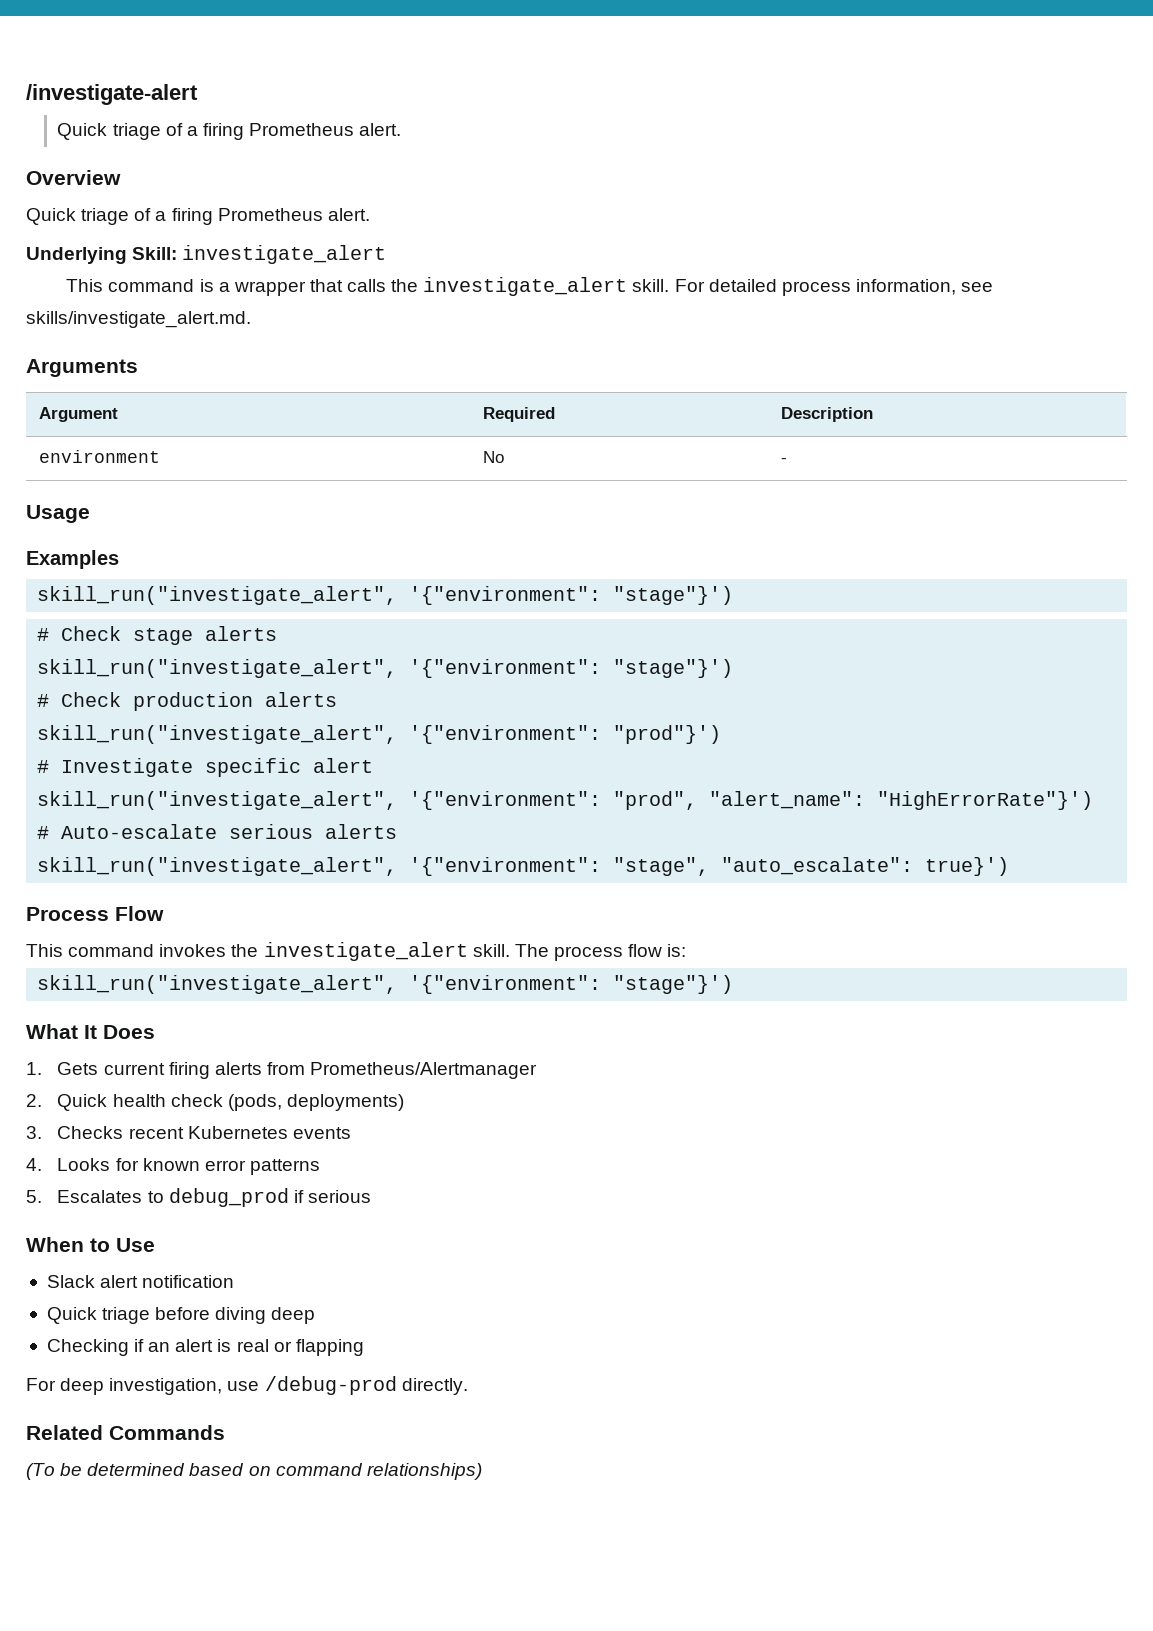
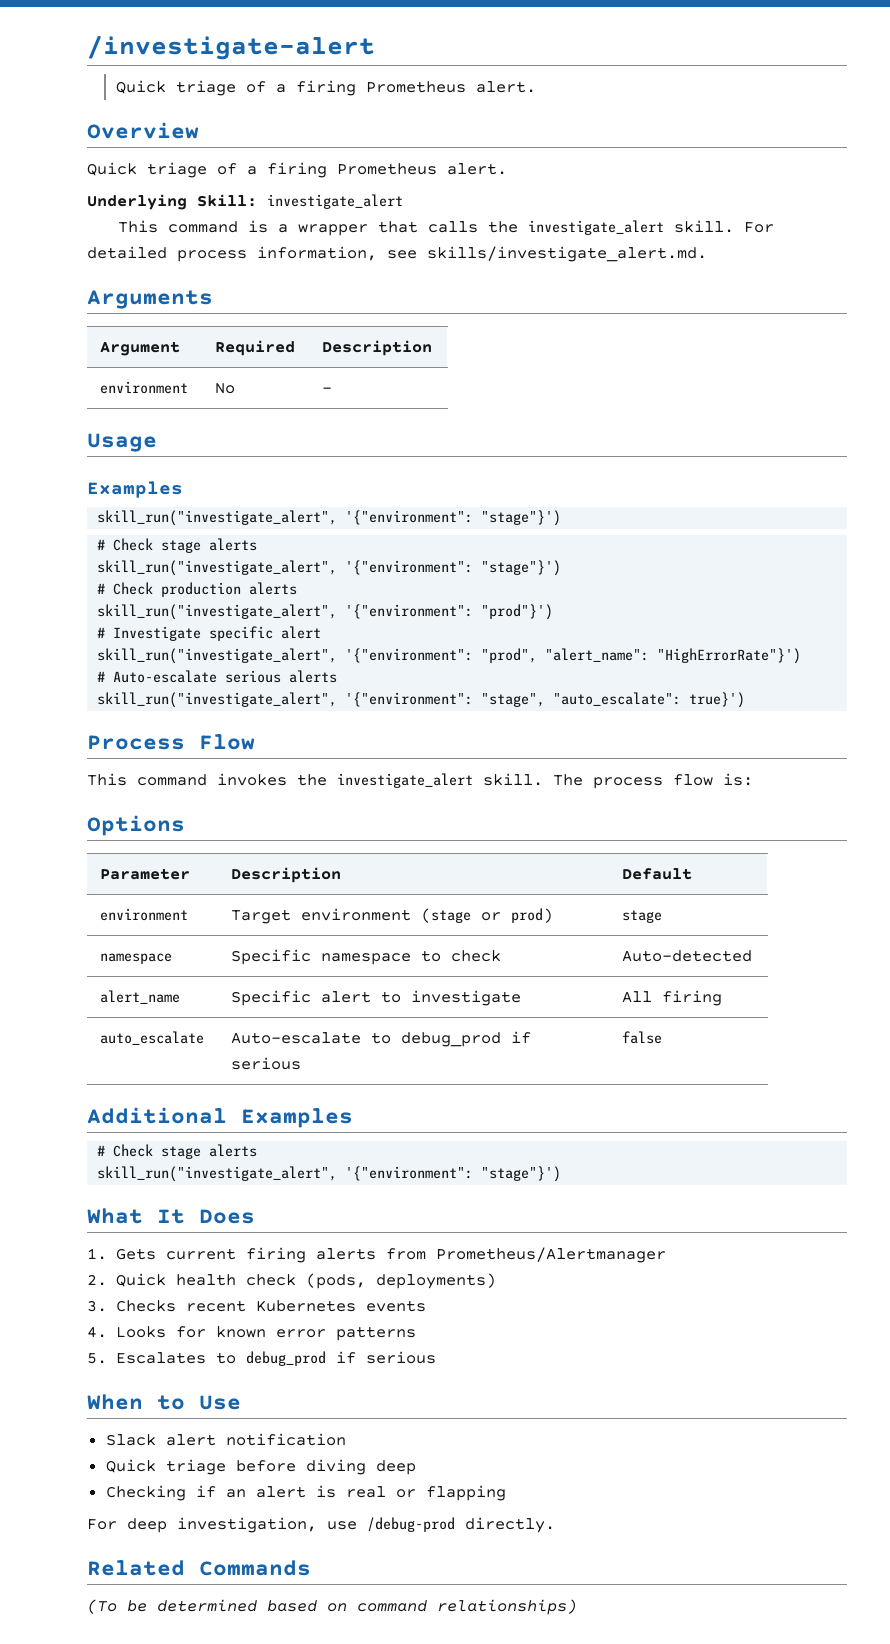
+ Options
+ Parameter | Description | Default
+ environment | Target environment (stage or prod) | stage
+ namespace | Specific namespace to check | Auto-detected
+ alert_name | Specific alert to investigate | All firing
+ auto_escalate | Auto-escalate to debug_prod if serious | false
+ Additional Examples
+ # Check stage alerts

